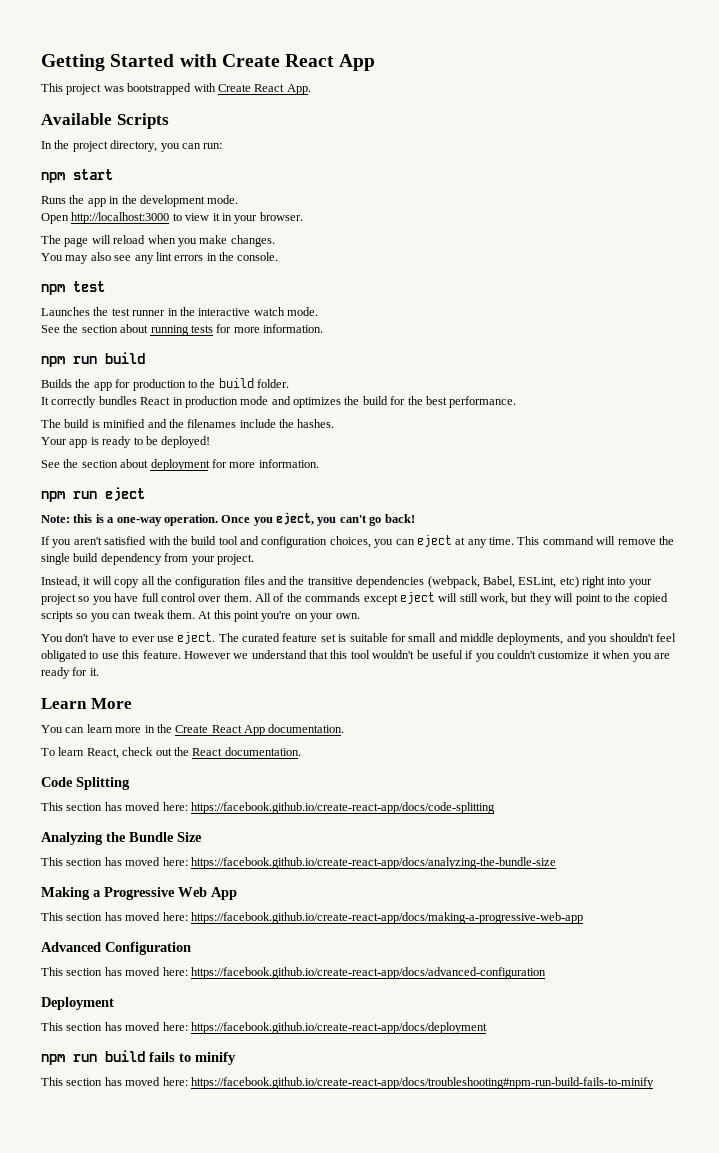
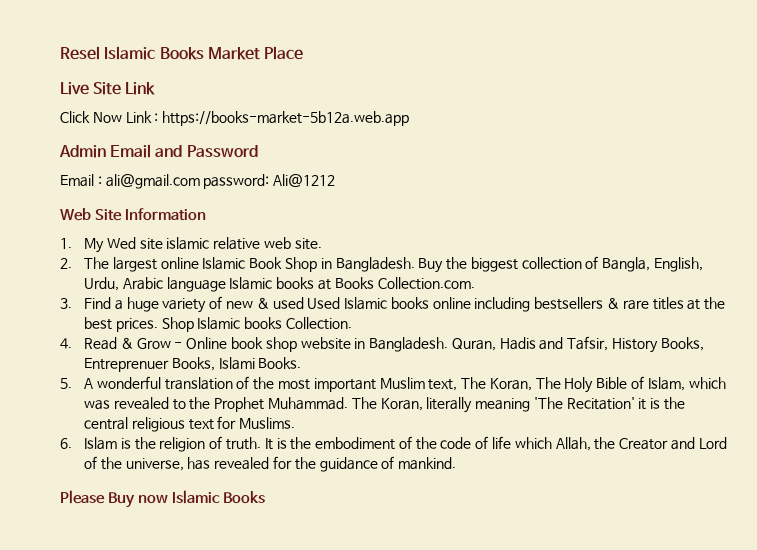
- Getting Started with Create React App
- This project was bootstrapped with Create React App.
- Available Scripts
- In the project directory, you can run:
- npm start
- Runs the app in the development mode.
- Open http://localhost:3000 to view it in your browser.
- The page will reload when you make changes.
- You may also see any lint errors in the console.
- npm test
- Launches the test runner in the interactive watch mode.
- See the section about running tests for more information.
- npm run build
- Builds the app for production to the build folder.
- It correctly bundles React in production mode and optimizes the build for the best performance.
- The build is minified and the filenames include the hashes.
- Your app is ready to be deployed!
- See the section about deployment for more information.
- npm run eject
- Note: this is a one-way operation. Once you eject, you can't go back!
- If you aren't satisfied with the build tool and configuration choices, you can eject at any time. This command will remove the single build dependency from your project.
- Instead, it will copy all the configuration files and the transitive dependencies (webpack, Babel, ESLint, etc) right into your project so you have full control over them. All of the commands except eject will still work, but they will point to the copied scripts so you can tweak them. At this point you're on your own.
- You don't have to ever use eject. The curated feature set is suitable for small and middle deployments, and you shouldn't feel obligated to use this feature. However we understand that this tool wouldn't be useful if you couldn't customize it when you are ready for it.
- Learn More
- You can learn more in the Create React App documentation.
- To learn React, check out the React documentation.
- Code Splitting
- This section has moved here: https://facebook.github.io/create-react-app/docs/code-splitting
- Analyzing the Bundle Size
- This section has moved here: https://facebook.github.io/create-react-app/docs/analyzing-the-bundle-size
- Making a Progressive Web App
- This section has moved here: https://facebook.github.io/create-react-app/docs/making-a-progressive-web-app
- Advanced Configuration
- This section has moved here: https://facebook.github.io/create-react-app/docs/advanced-configuration
- Deployment
- This section has moved here: https://facebook.github.io/create-react-app/docs/deployment
- npm run build fails to minify
- This section has moved here: https://facebook.github.io/create-react-app/docs/troubleshooting#npm-run-build-fails-to-minify
+ Resel Islamic Books Market Place
+ Live Site Link
+ Click Now Link : https://books-market-5b12a.web.app
+ Admin Email and Password
+ Email : ali@gmail.com password: Ali@1212
+ Web Site Information
+ 1. My Wed site islamic relative web site.
+ 2. The largest online Islamic Book Shop in Bangladesh. Buy the biggest collection of Bangla, English, Urdu, Arabic language Islamic books at Books Collection.com.
+ 3. Find a huge variety of new & used Used Islamic books online including bestsellers & rare titles at the best prices. Shop Islamic books Collection.
+ 4. Read & Grow - Online book shop website in Bangladesh. Quran, Hadis and Tafsir, History Books, Entreprenuer Books, Islami Books.
+ 5. A wonderful translation of the most important Muslim text, The Koran, The Holy Bible of Islam, which was revealed to the Prophet Muhammad. The Koran, literally meaning 'The Recitation' it is the central religious text for Muslims.
+ 6. Islam is the religion of truth. It is the embodiment of the code of life which Allah, the Creator and Lord of the universe, has revealed for the guidance of mankind.
+ Please Buy now Islamic Books

